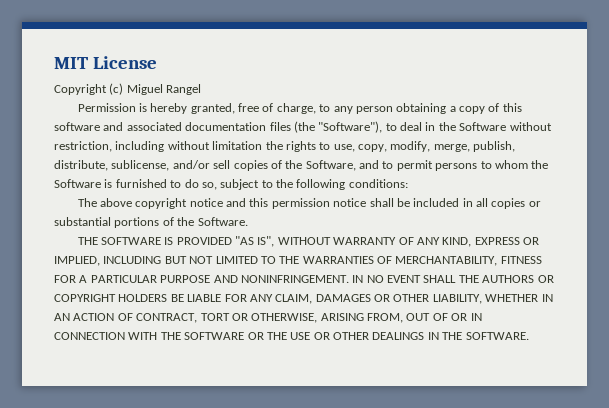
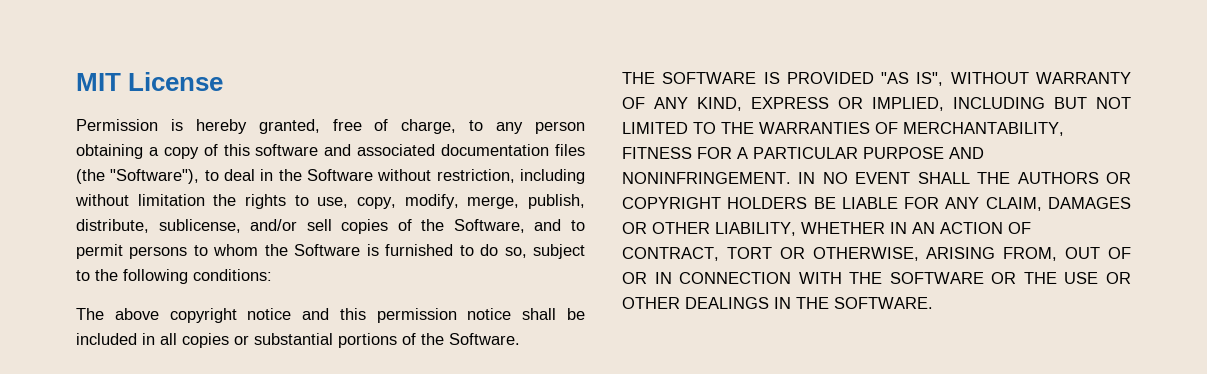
- Copyright (c) Miguel Rangel

